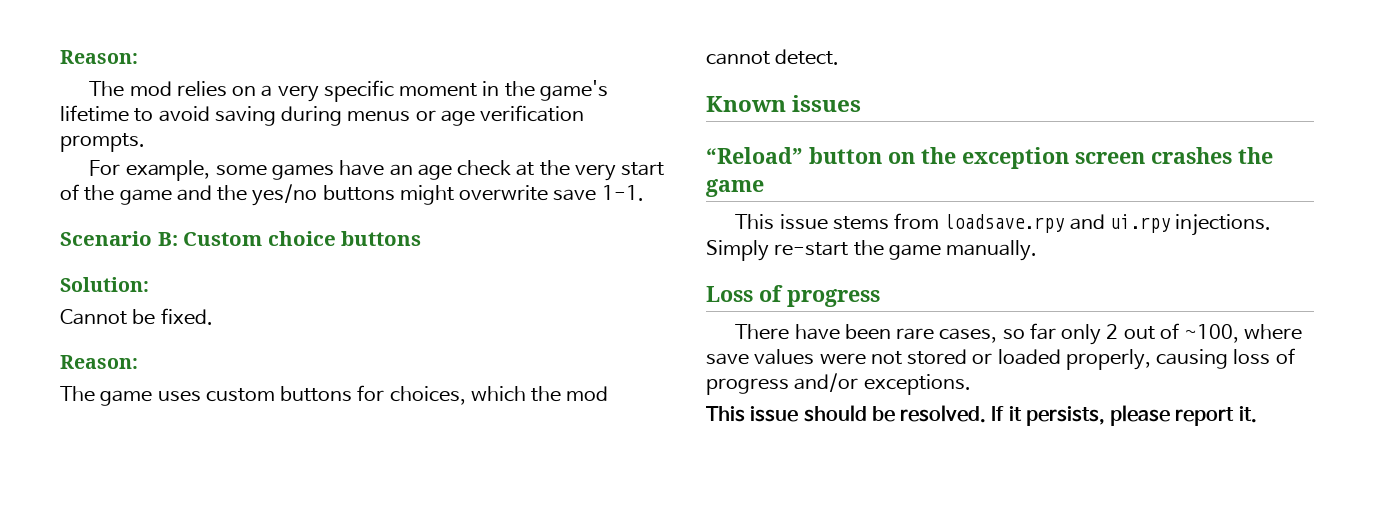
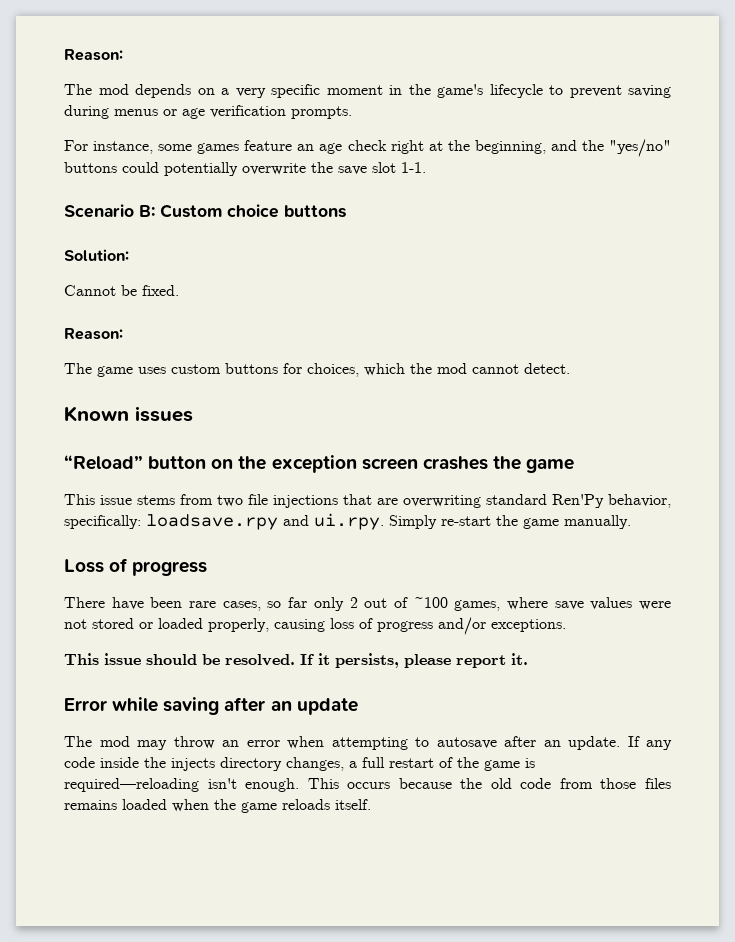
- The mod relies on a very specific moment in the game's lifetime to avoid saving during menus or age verification prompts.
+ The mod depends on a very specific moment in the game's lifecycle to prevent saving during menus or age verification prompts.
- For example, some games have an age check at the very start of the game and the yes/no buttons might overwrite save 1-1.
+ For instance, some games feature an age check right at the beginning, and the "yes/no" buttons could potentially overwrite the save slot 1-1.
- This issue stems from loadsave.rpy and ui.rpy injections. Simply re-start the game manually.
+ This issue stems from two file injections that are overwriting standard Ren'Py behavior, specifically: loadsave.rpy and ui.rpy. Simply re-start the game manually.
- There have been rare cases, so far only 2 out of ~100, where save values were not stored or loaded properly, causing loss of progress and/or exceptions.
+ There have been rare cases, so far only 2 out of ~100 games, where save values were not stored or loaded properly, causing loss of progress and/or exceptions.
+ Error while saving after an update
+ The mod may throw an error when attempting to autosave after an update. If any code inside the injects directory changes, a full restart of the game is required—reloading isn't enough. This occurs because the old code from those files remains loaded when the game reloads itself.

